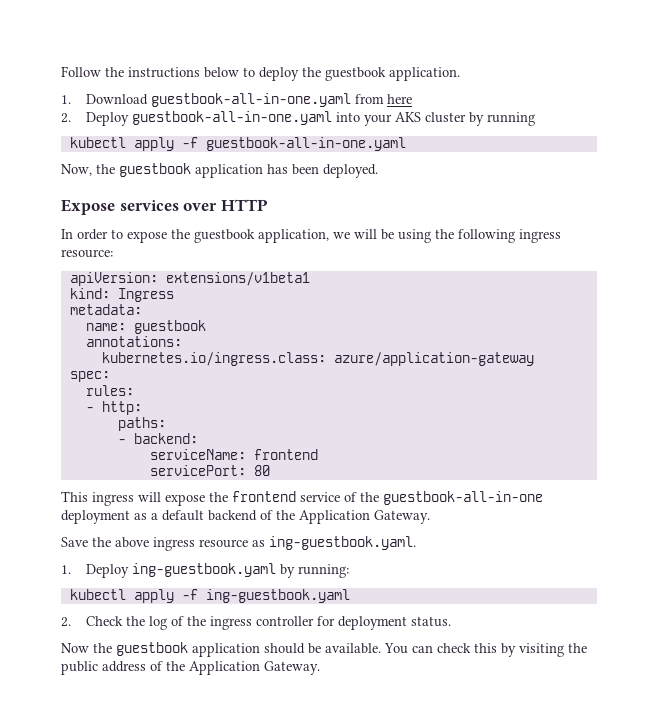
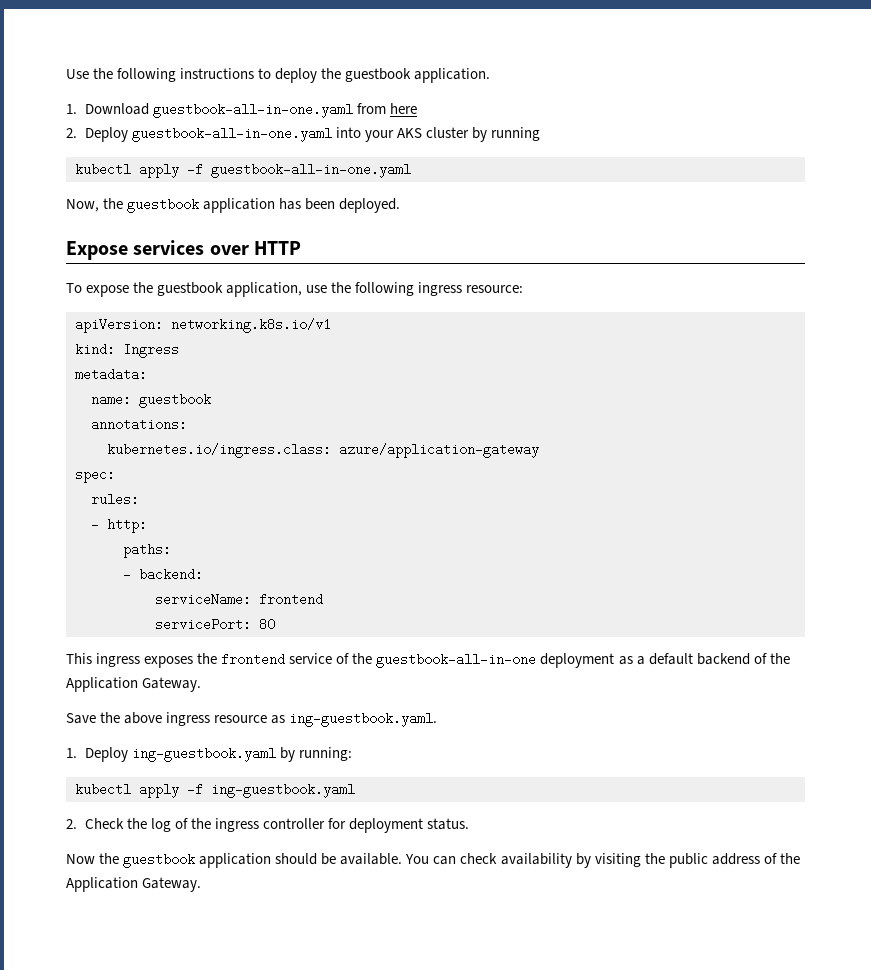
- Follow the instructions below to deploy the guestbook application.
+ Use the following instructions to deploy the guestbook application.
- In order to expose the guestbook application, we will be using the following ingress resource:
+ To expose the guestbook application, use the following ingress resource:
- apiVersion: extensions/v1beta1
+ apiVersion: networking.k8s.io/v1
- This ingress will expose the frontend service of the guestbook-all-in-one deployment as a default backend of the Application Gateway.
+ This ingress exposes the frontend service of the guestbook-all-in-one deployment as a default backend of the Application Gateway.
- You can check this by visiting the public address of the Application Gateway.
+ You can check availability by visiting the public address of the Application Gateway.

